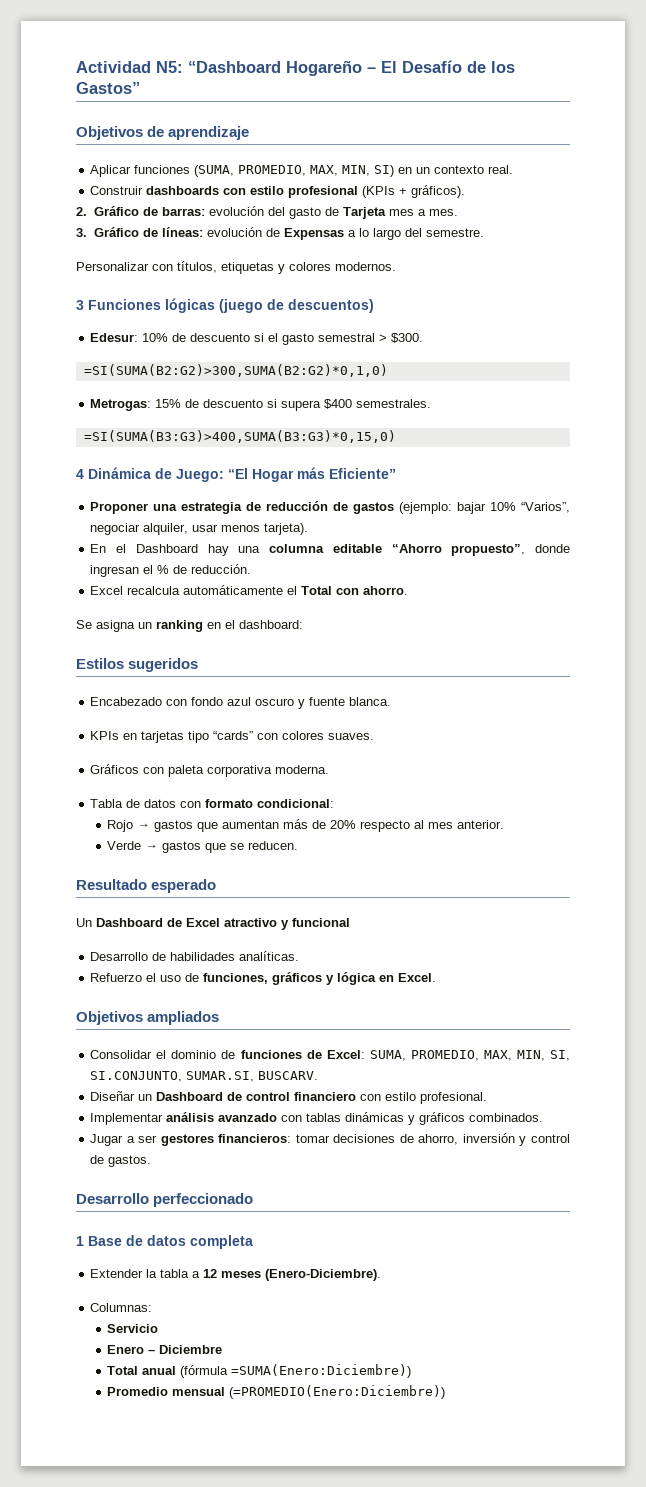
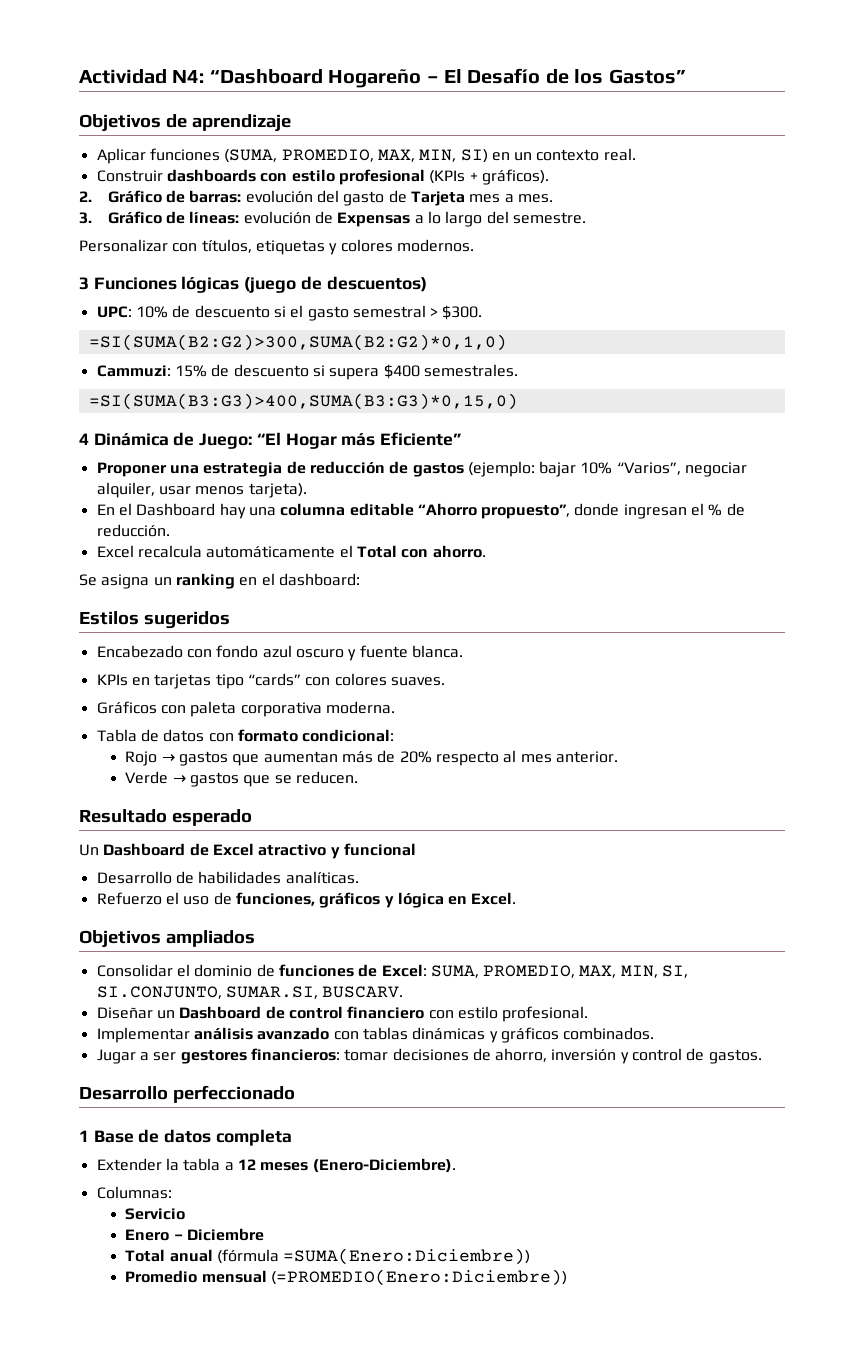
- Actividad N5: “Dashboard Hogareño – El Desafío de los Gastos”
+ Actividad N4: “Dashboard Hogareño – El Desafío de los Gastos”
- Edesur: 10% de descuento si el gasto semestral > $300.
+ UPC: 10% de descuento si el gasto semestral > $300.
- Metrogas: 15% de descuento si supera $400 semestrales.
+ Cammuzi: 15% de descuento si supera $400 semestrales.

